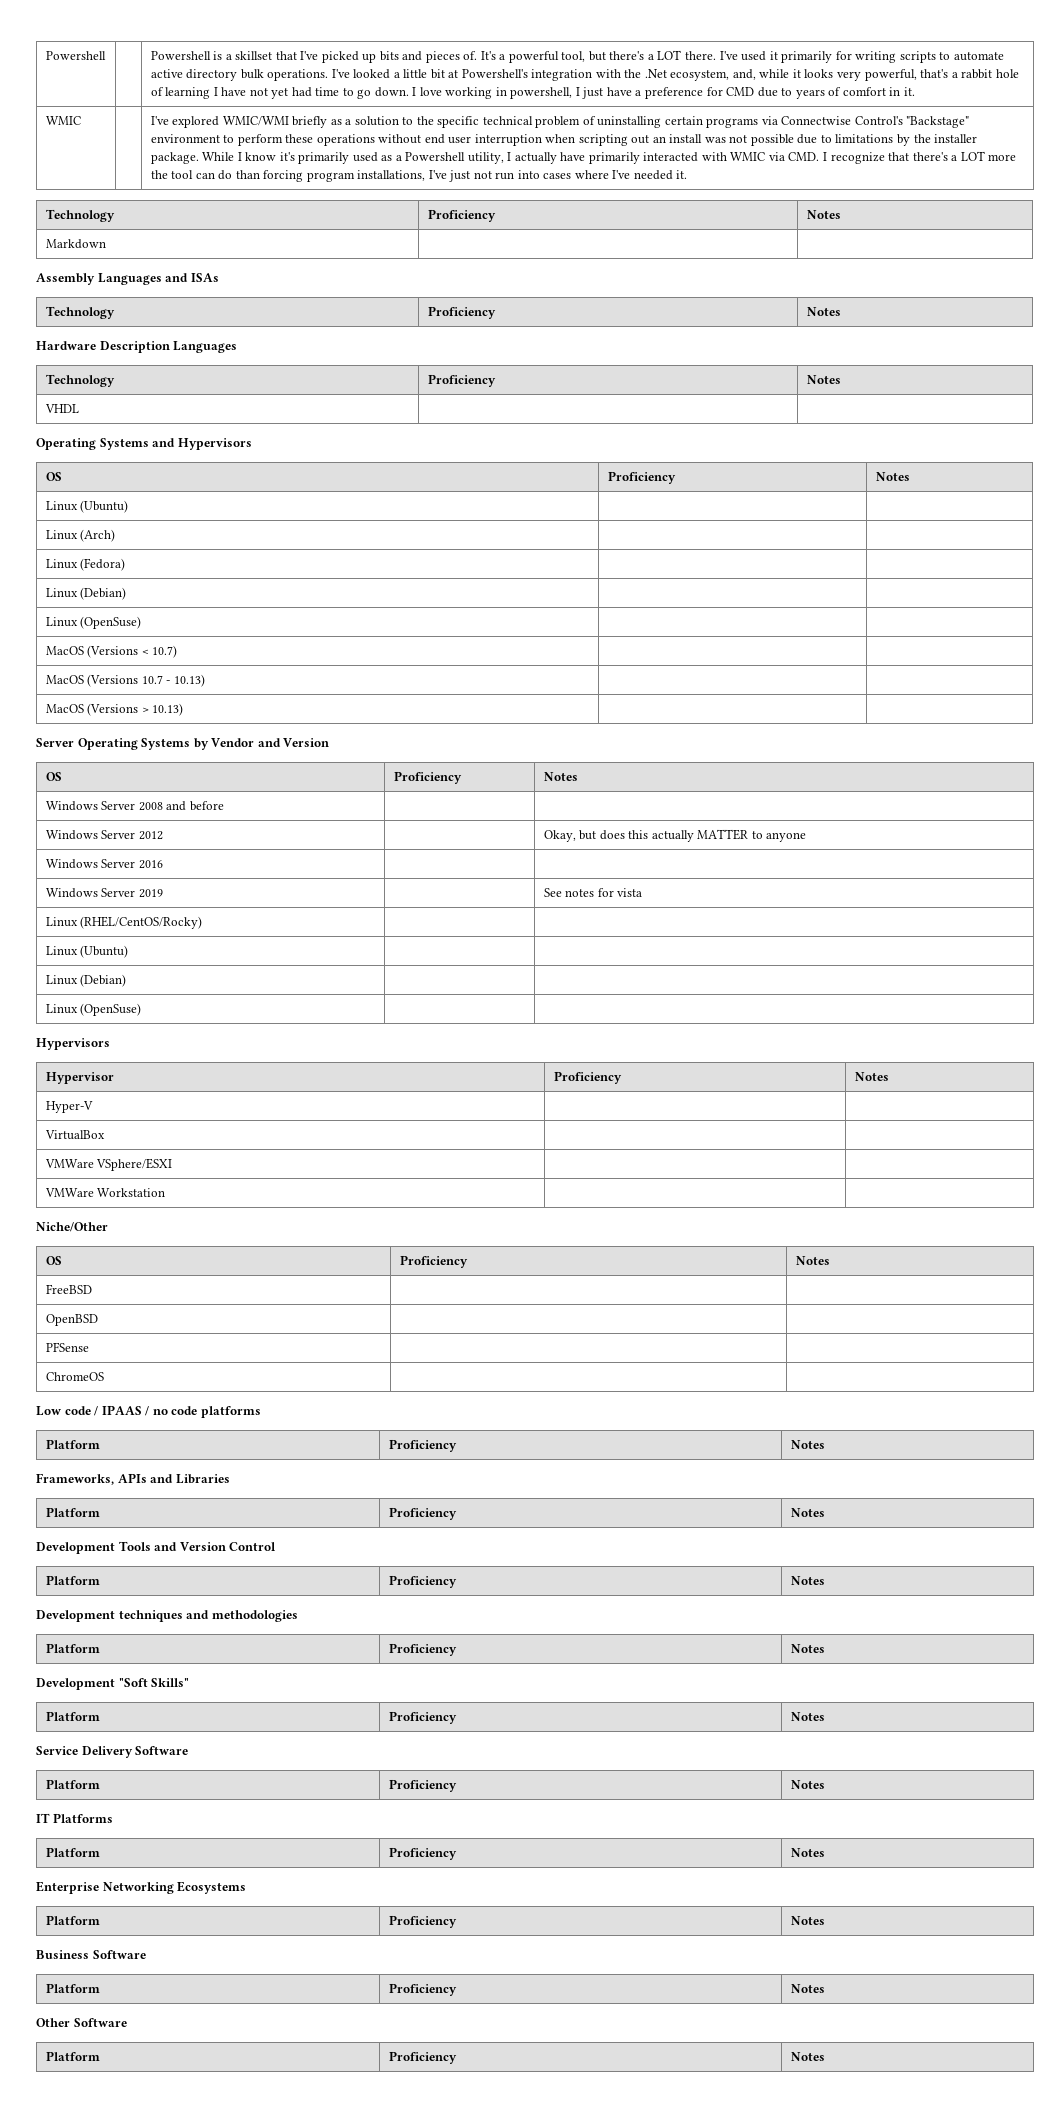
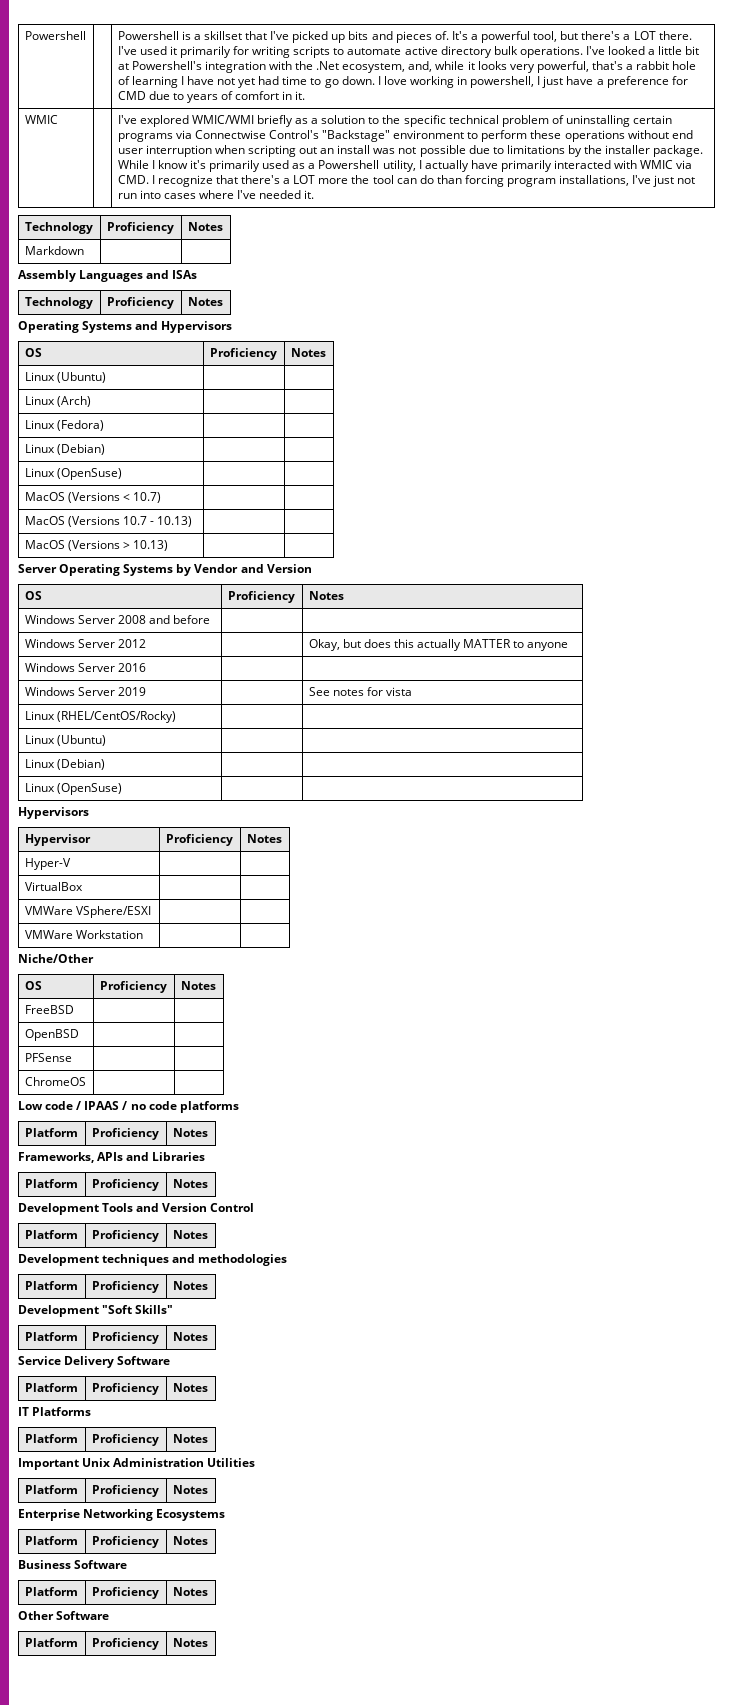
- Hardware Description Languages
- Technology | Proficiency | Notes
- VHDL | |
+ Important Unix Administration Utilities
+ Platform | Proficiency | Notes

